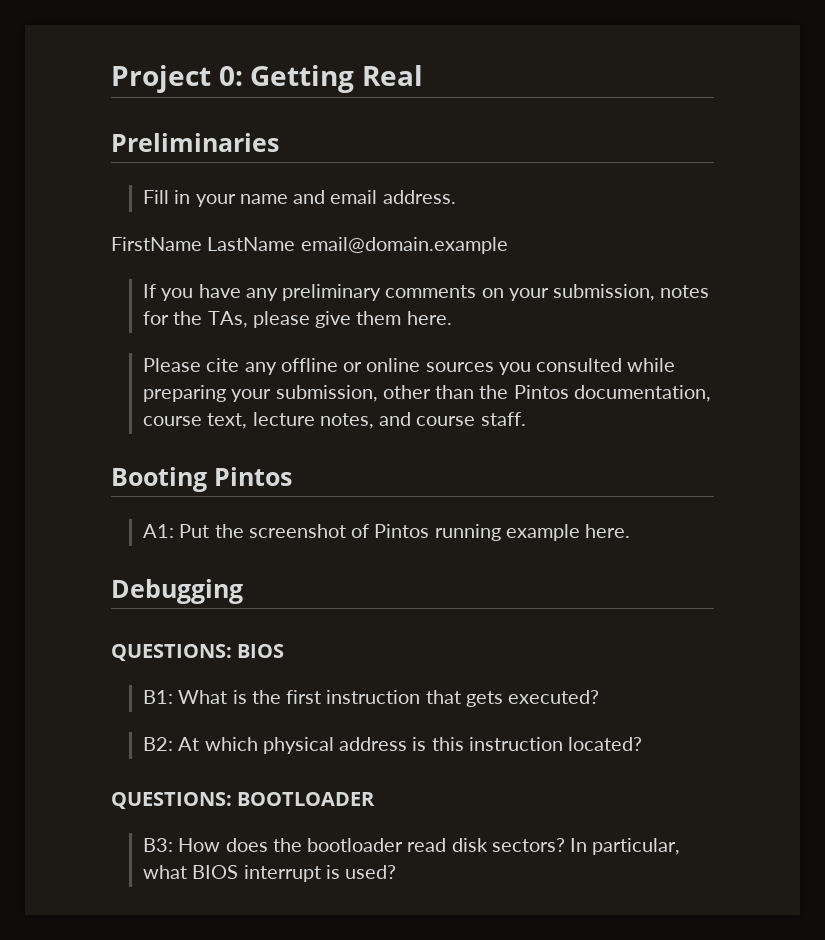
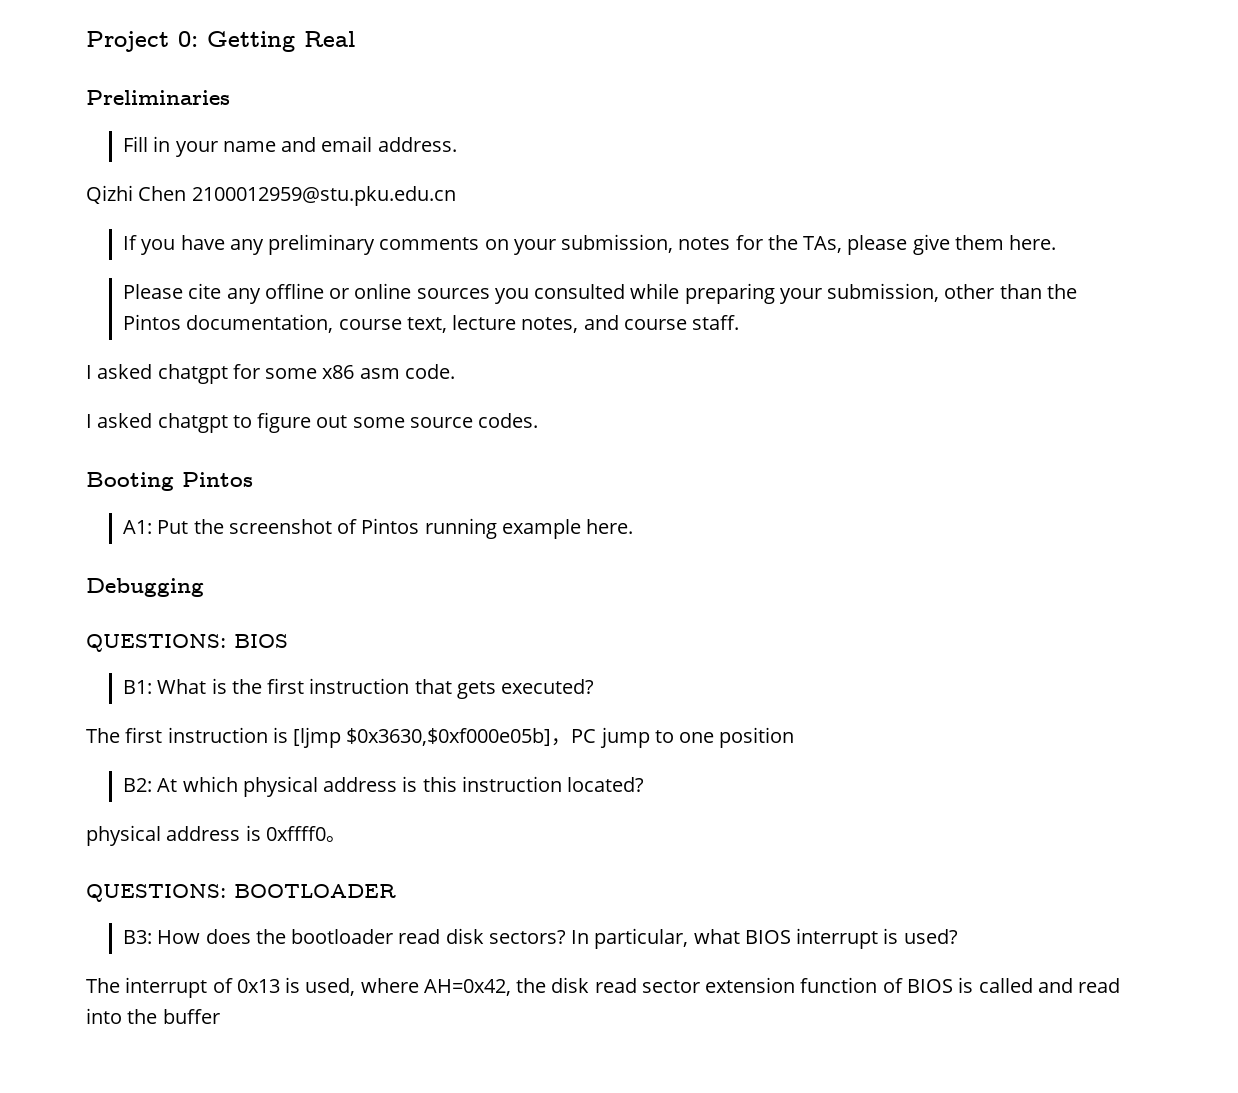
- FirstName LastName email@domain.example
+ Qizhi Chen 2100012959@stu.pku.edu.cn
+ I asked chatgpt for some x86 asm code.
+ I asked chatgpt to figure out some source codes.
+ The first instruction is [ljmp $0x3630,$0xf000e05b]，PC jump to one position
+ physical address is 0xffff0。
+ The interrupt of 0x13 is used, where AH=0x42, the disk read sector extension function of BIOS is called and read into the buffer

